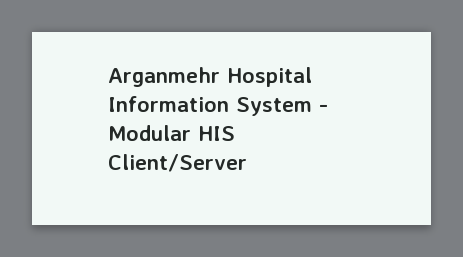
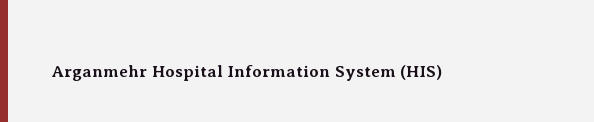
- Arganmehr Hospital Information System - Modular HIS Client/Server
+ Arganmehr Hospital Information System (HIS)

